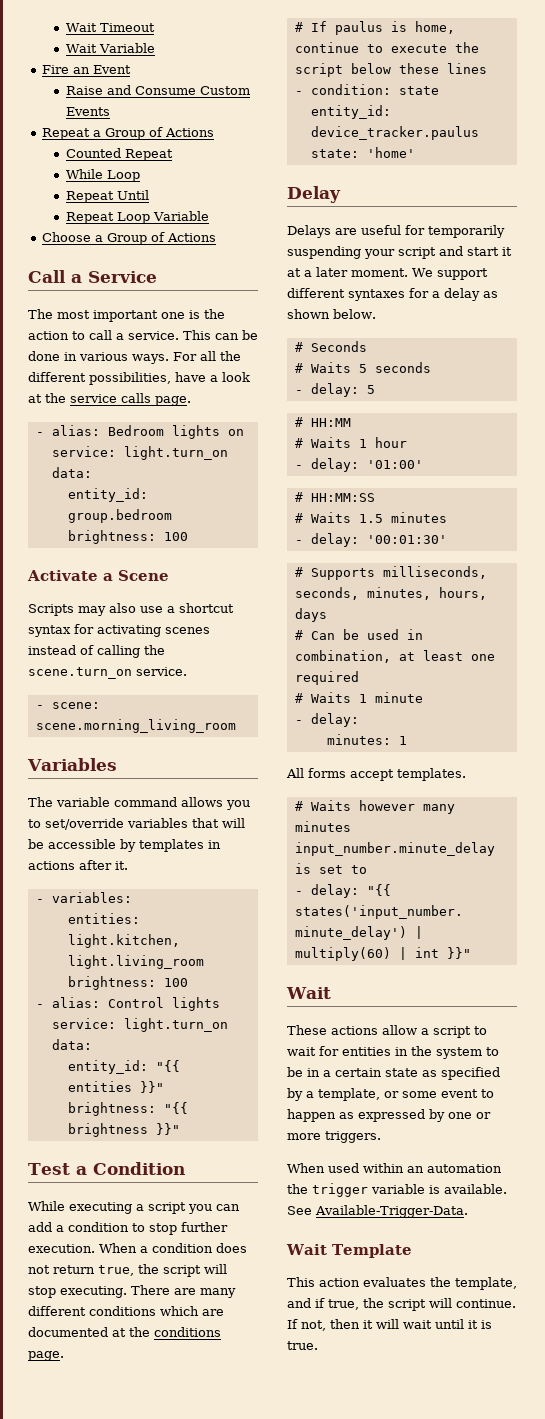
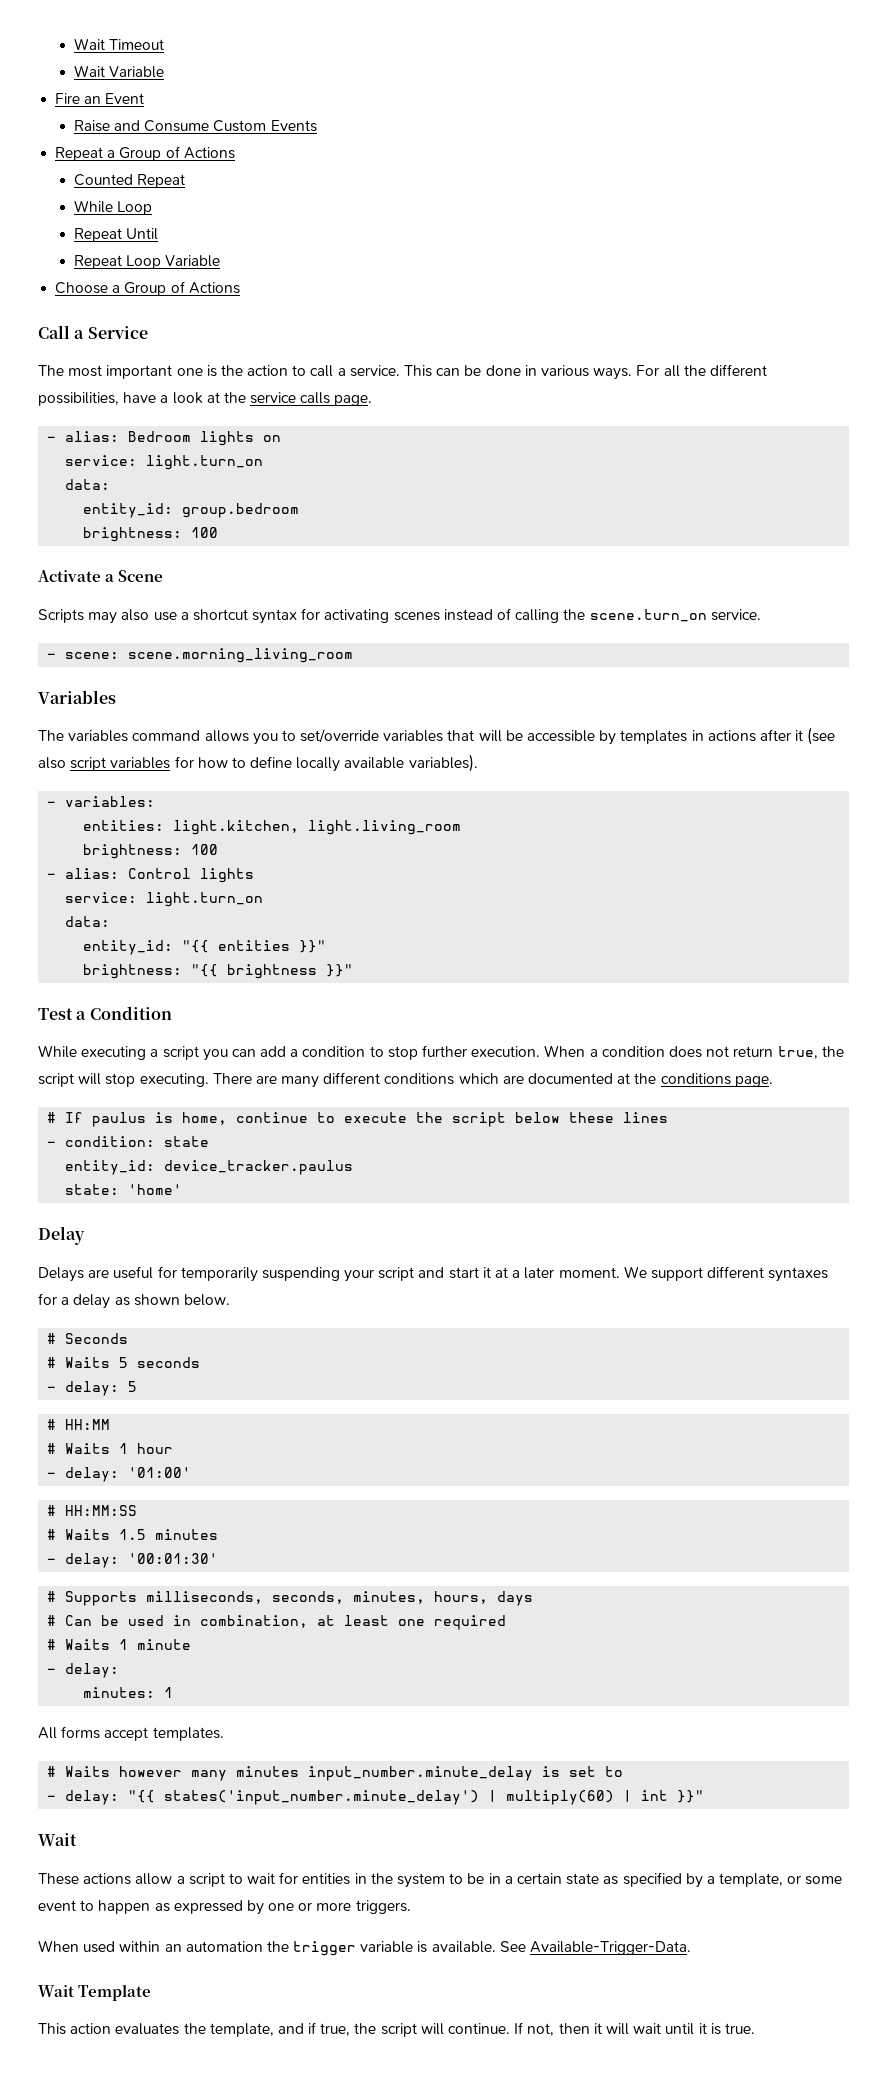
- The variable command allows you to set/override variables that will be accessible by templates in actions after it.
+ The variables command allows you to set/override variables that will be accessible by templates in actions after it (see also script variables for how to define locally available variables).

